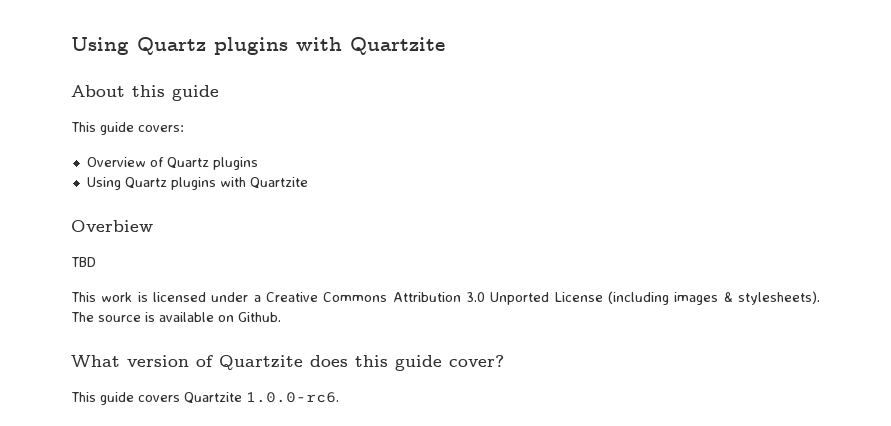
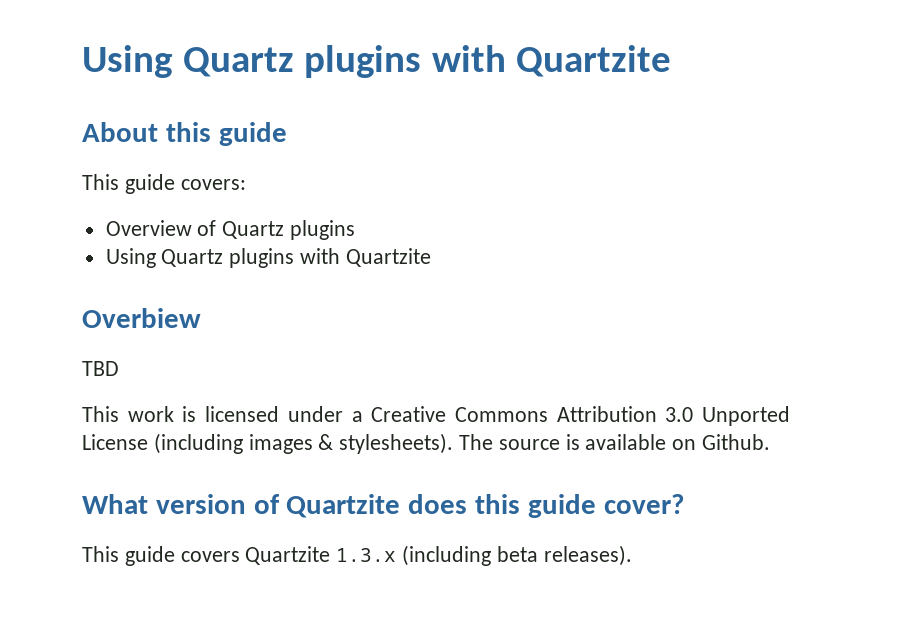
- This guide covers Quartzite 1.0.0-rc6.
+ This guide covers Quartzite 1.3.x (including beta releases).

